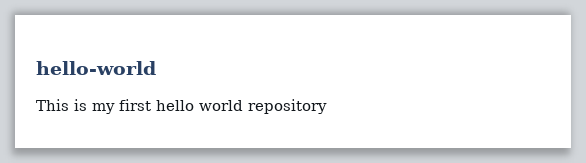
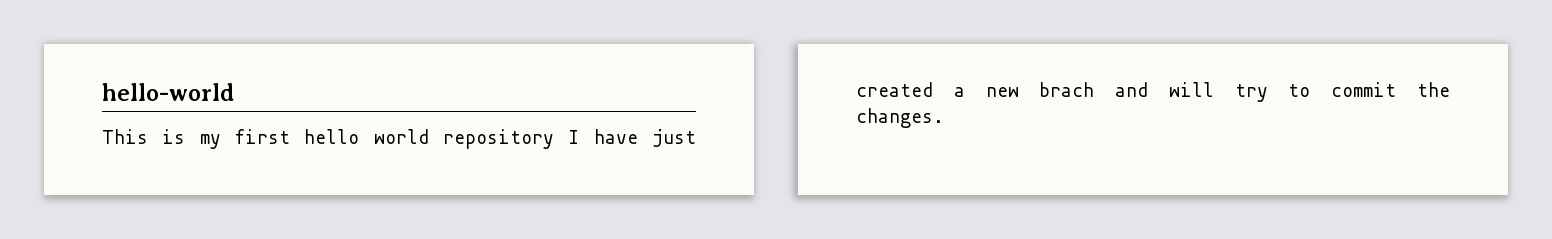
- This is my first hello world repository
+ This is my first hello world repository I have just created a new brach and will try to commit the changes.

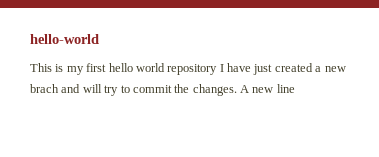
+ A new line

